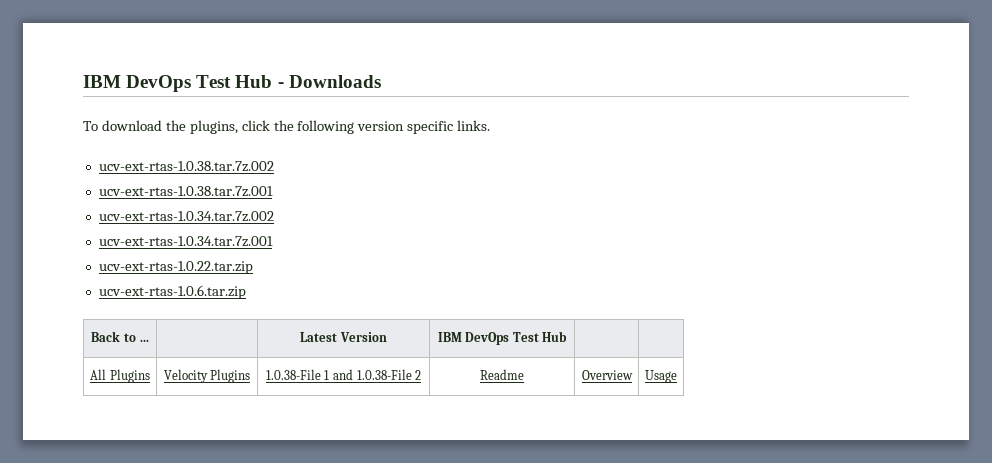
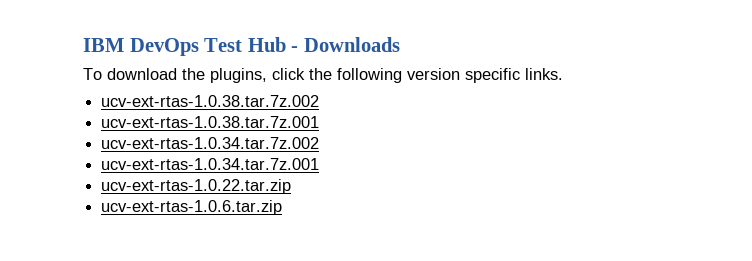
- Back to ... | | Latest Version | IBM DevOps Test Hub | |
- All Plugins | Velocity Plugins | 1.0.38-File 1 and 1.0.38-File 2 | Readme | Overview | Usage

